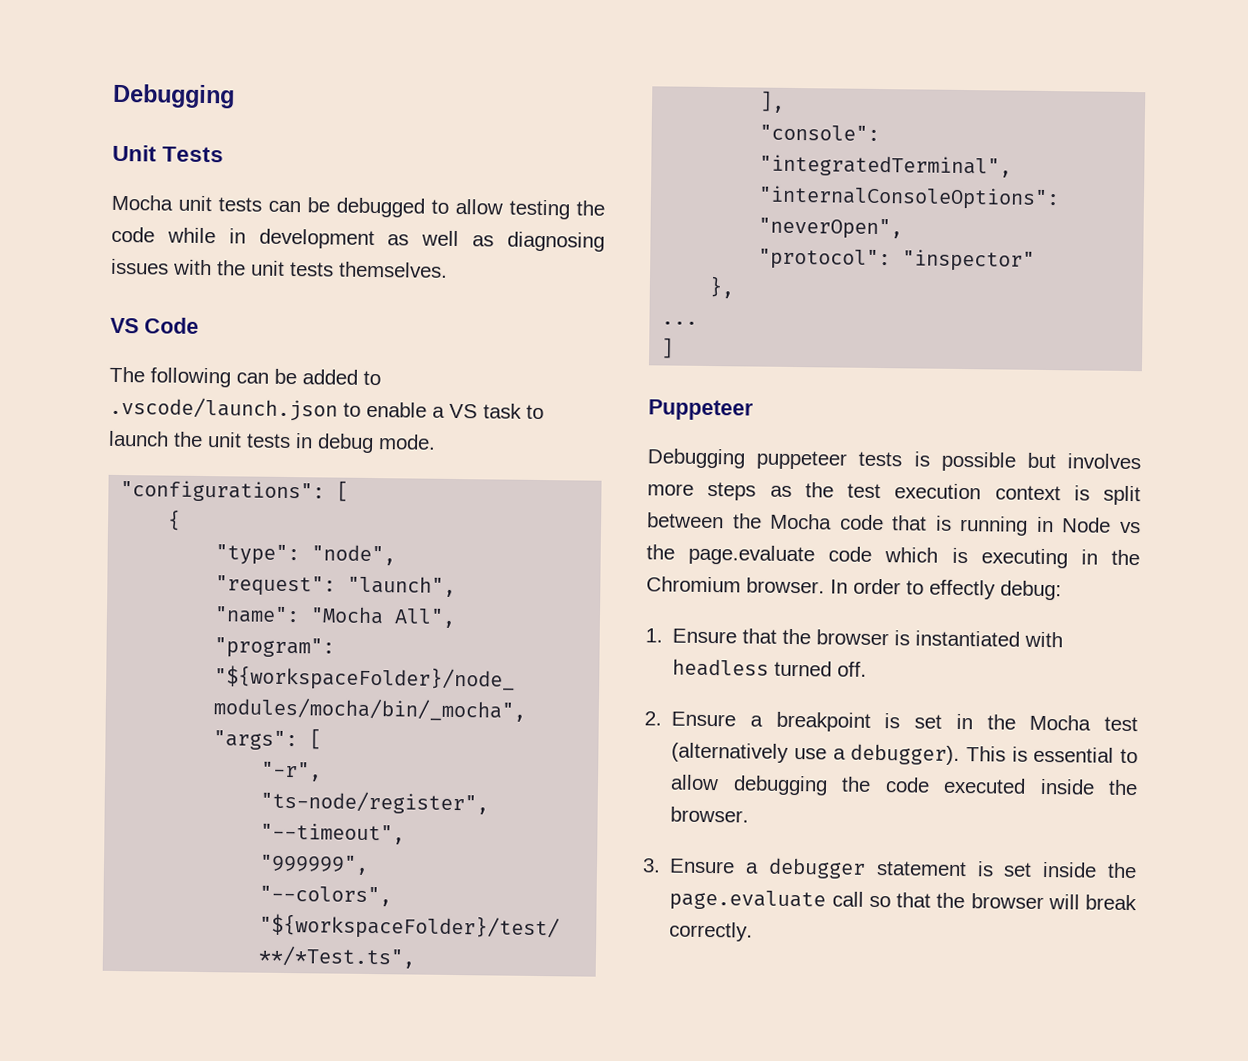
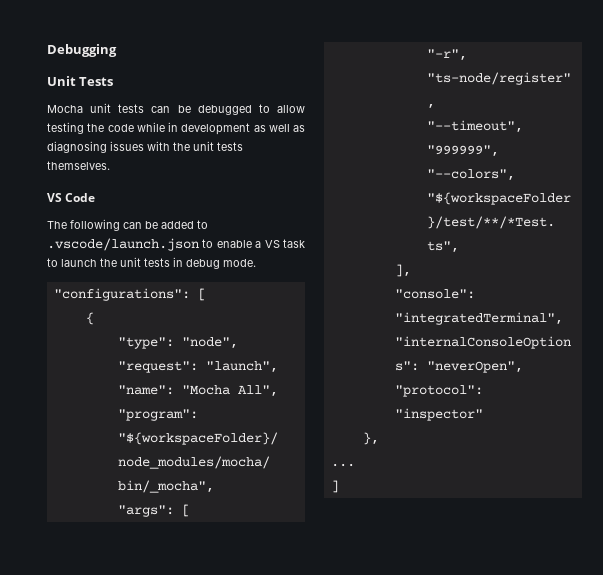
- Puppeteer
- Debugging puppeteer tests is possible but involves more steps as the test execution context is split between the Mocha code that is running in Node vs the page.evaluate code which is executing in the Chromium browser. In order to effectly debug:
- 1. Ensure that the browser is instantiated with headless turned off.
- 2. Ensure a breakpoint is set in the Mocha test (alternatively use a debugger). This is essential to allow debugging the code executed inside the browser.
- 3. Ensure a debugger statement is set inside the page.evaluate call so that the browser will break correctly.

